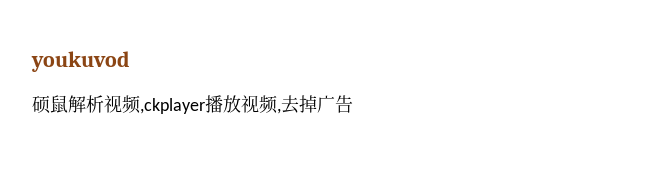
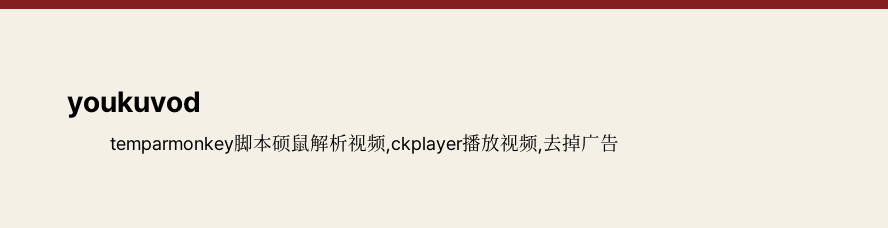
- 硕鼠解析视频,ckplayer播放视频,去掉广告
+ temparmonkey脚本硕鼠解析视频,ckplayer播放视频,去掉广告

